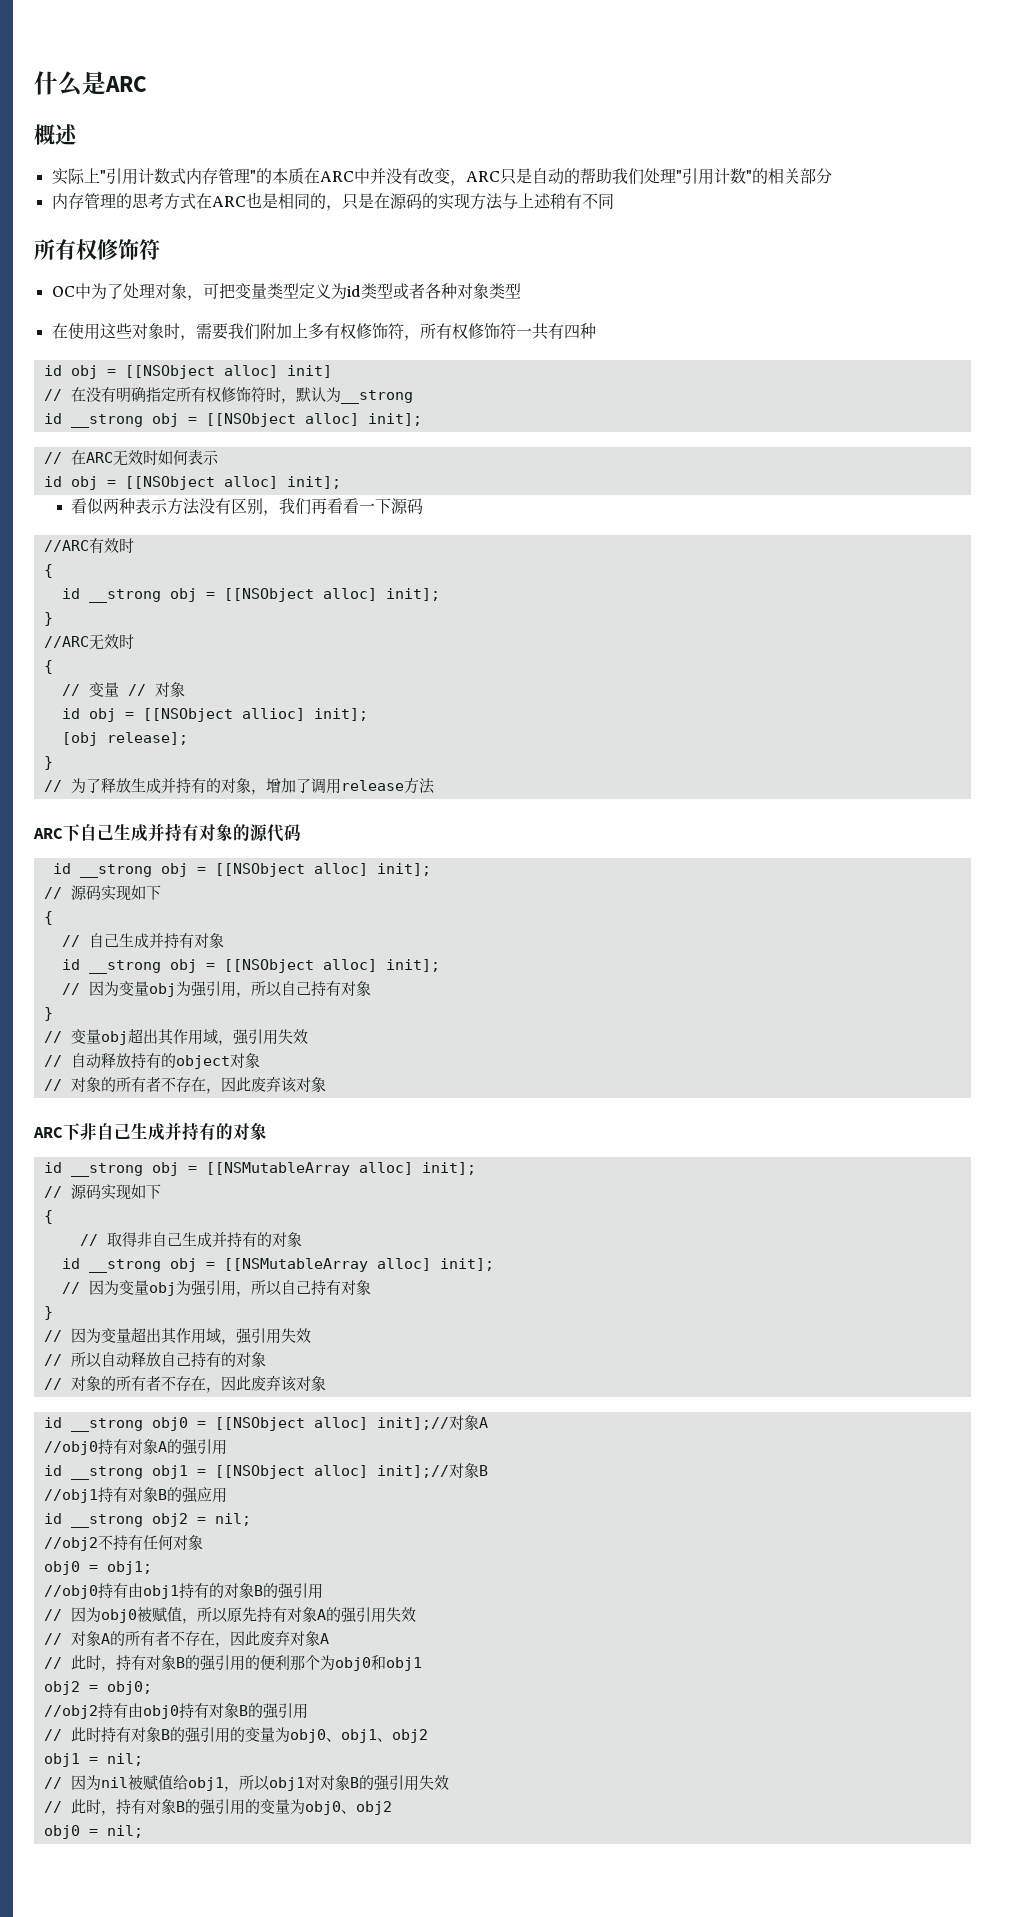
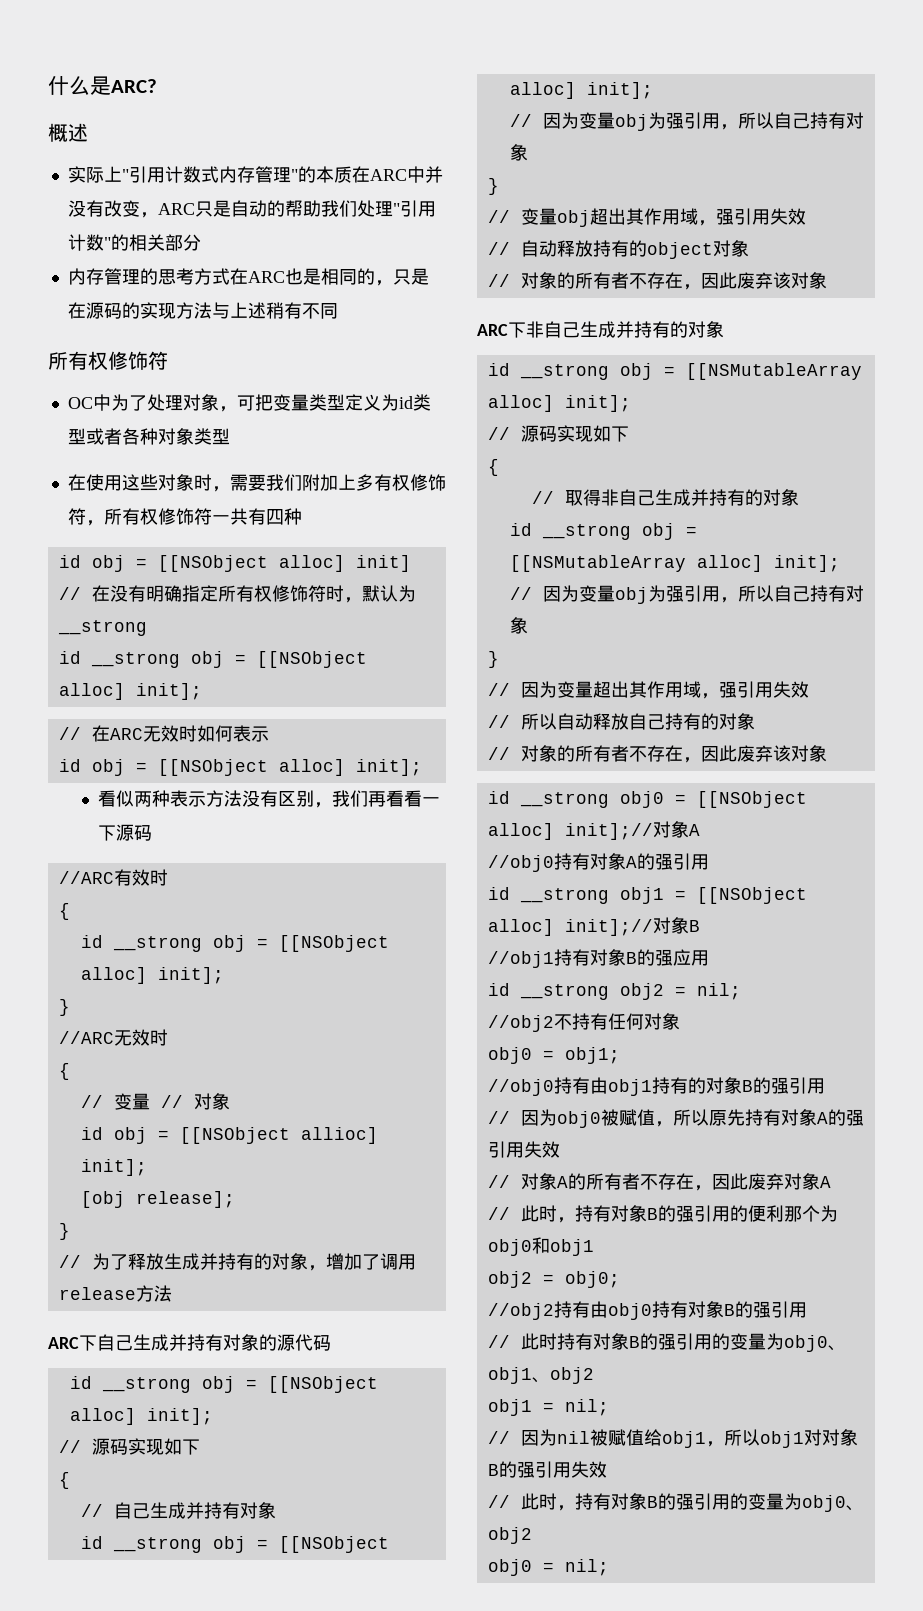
- 什么是ARC
+ 什么是ARC?

